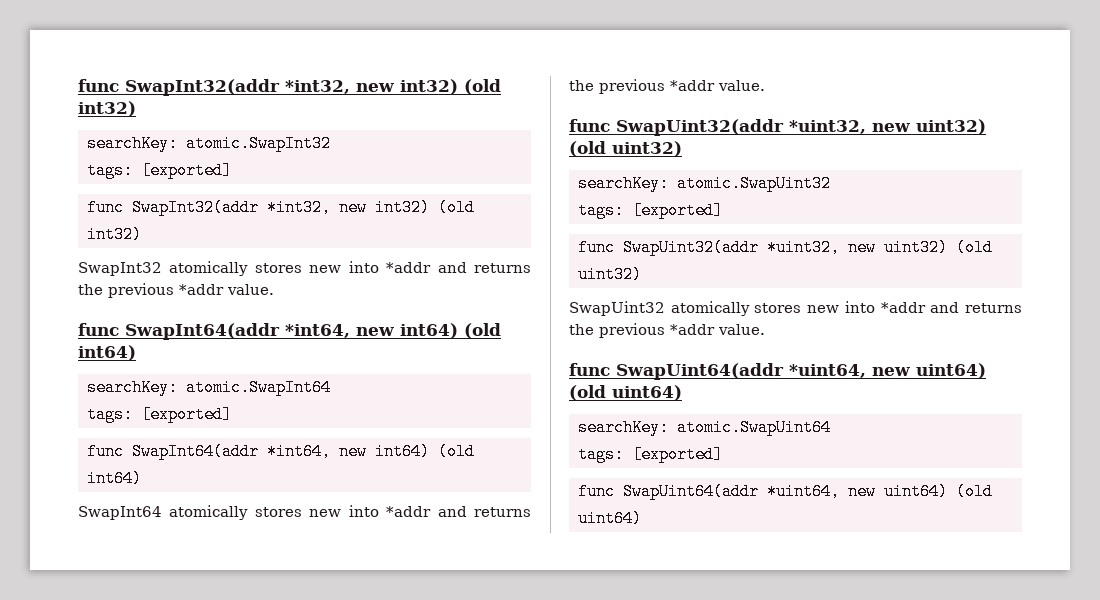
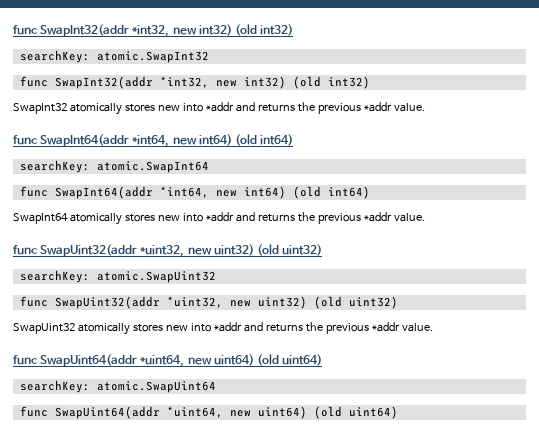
  searchKey: atomic.SwapInt32
- tags: [exported]
  searchKey: atomic.SwapInt64
- tags: [exported]
  searchKey: atomic.SwapUint32
- tags: [exported]
  searchKey: atomic.SwapUint64
- tags: [exported]

